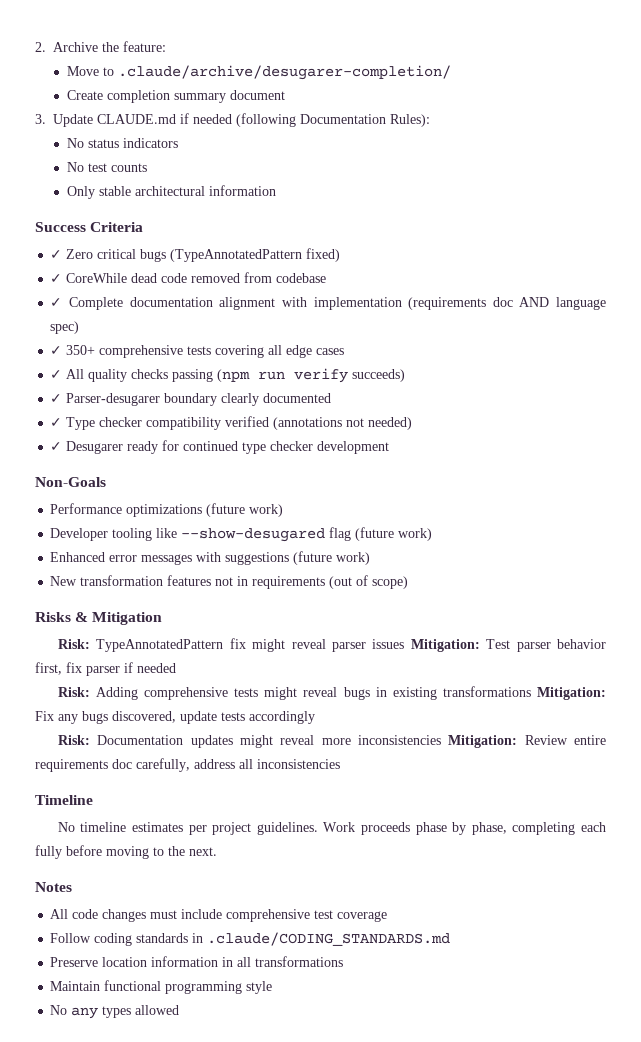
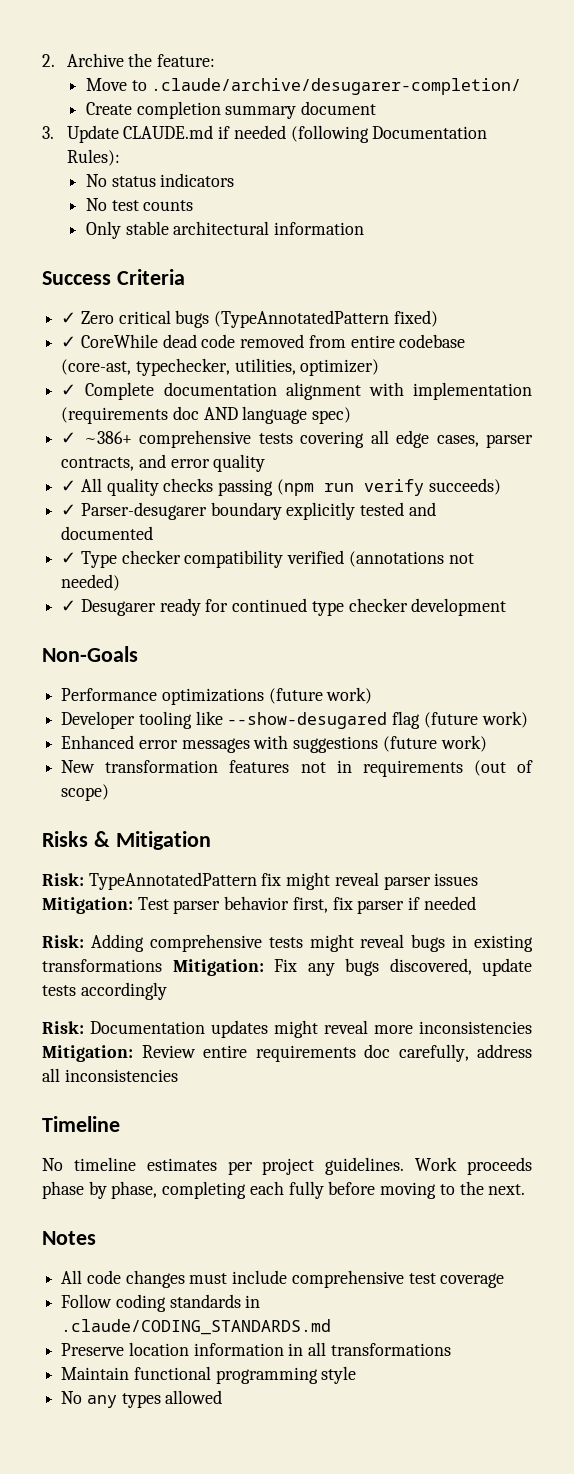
- ✓ CoreWhile dead code removed from codebase
+ ✓ CoreWhile dead code removed from entire codebase (core-ast, typechecker, utilities, optimizer)
- ✓ 350+ comprehensive tests covering all edge cases
+ ✓ ~386+ comprehensive tests covering all edge cases, parser contracts, and error quality
- ✓ Parser-desugarer boundary clearly documented
+ ✓ Parser-desugarer boundary explicitly tested and documented

